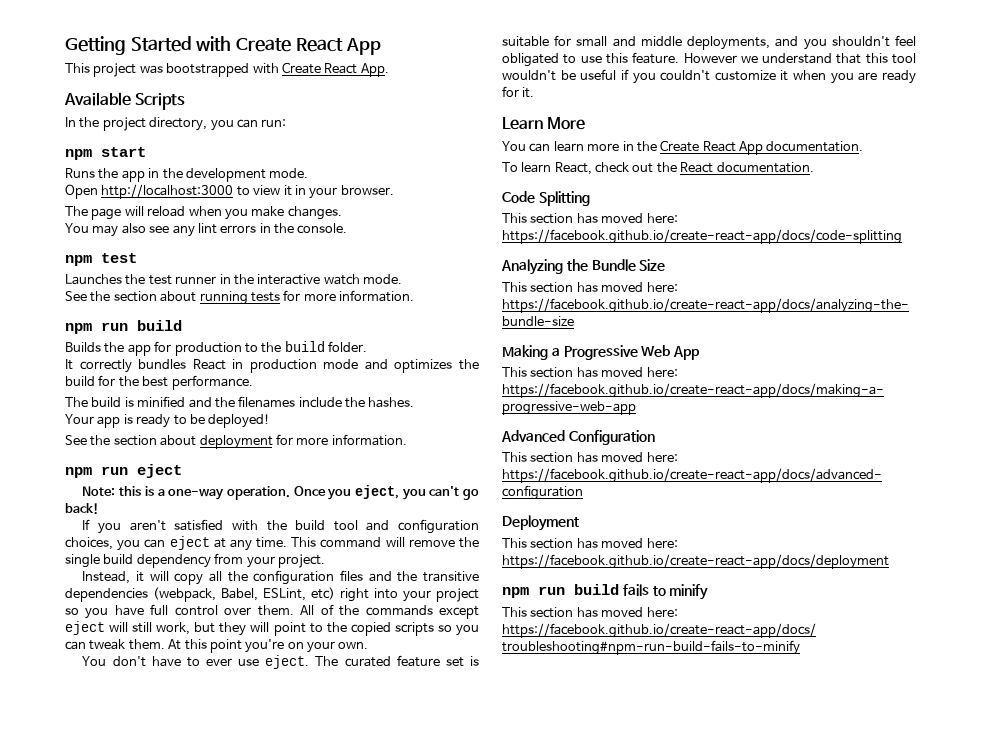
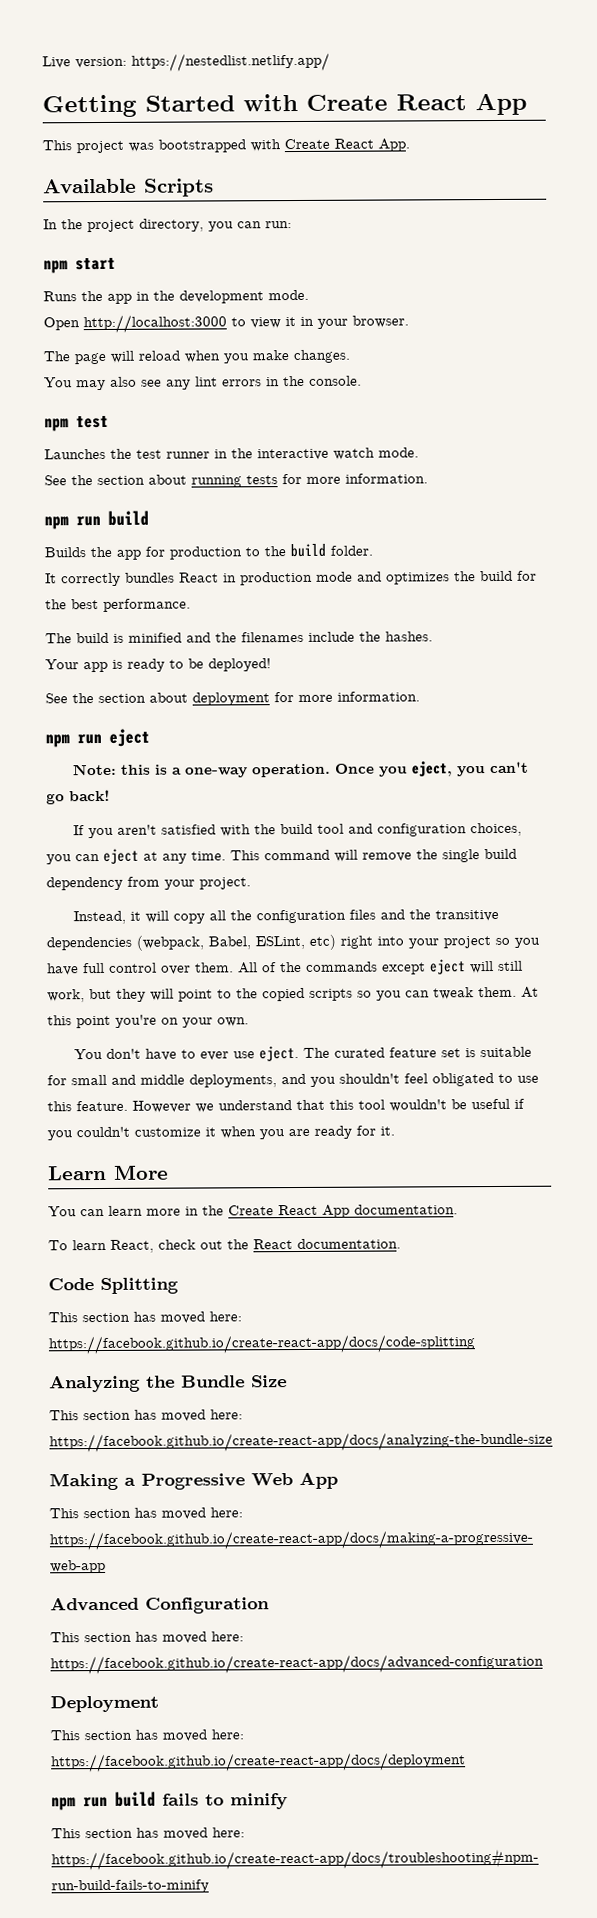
+ Live version: https://nestedlist.netlify.app/

